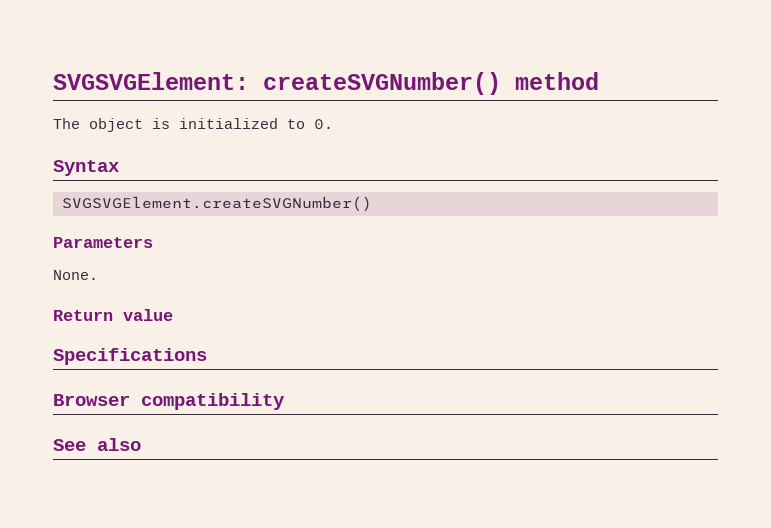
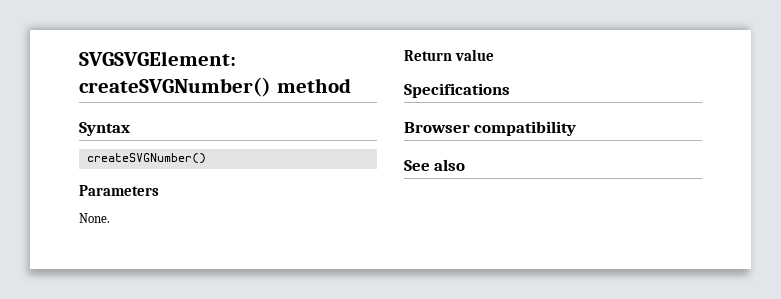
- The object is initialized to 0.
  Syntax
- SVGSVGElement.createSVGNumber()
+ createSVGNumber()

